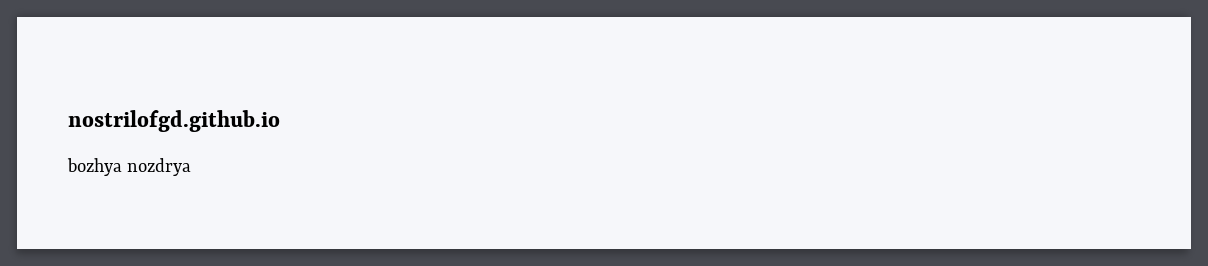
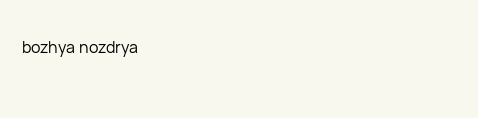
- nostrilofgd.github.io

